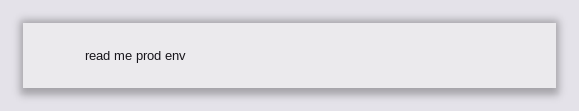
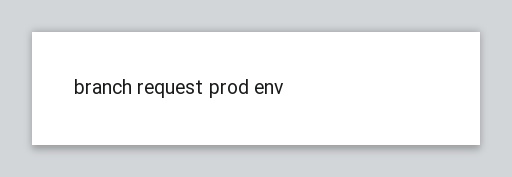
- read me prod env
+ branch request prod env

